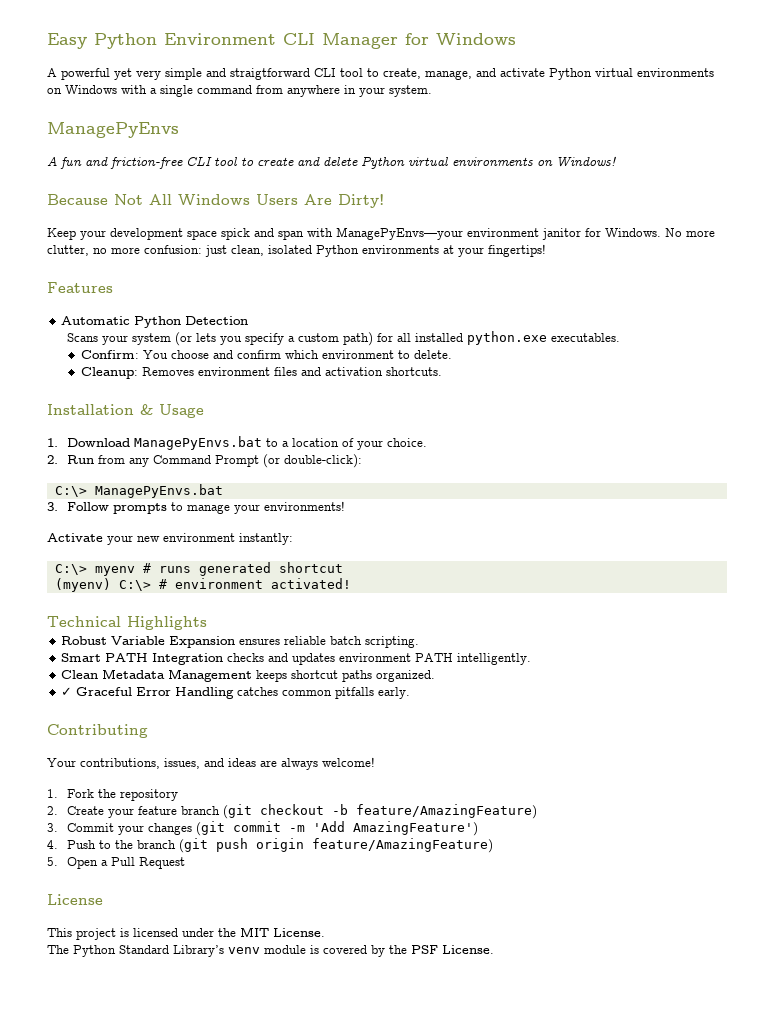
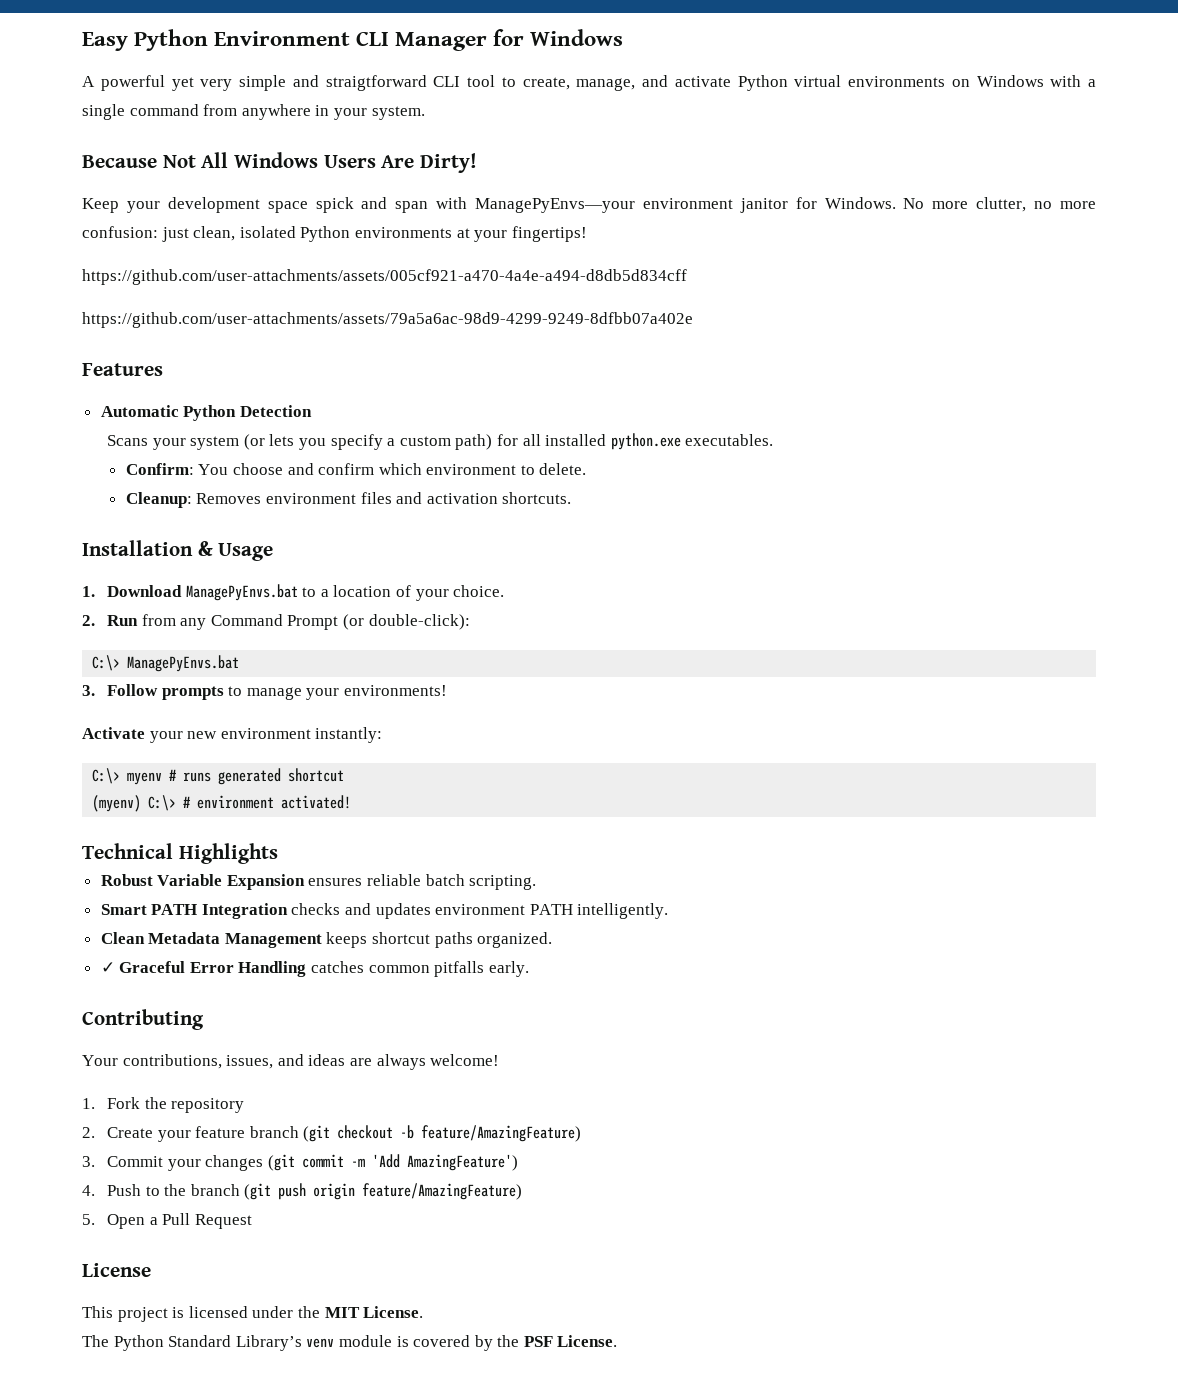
- ManagePyEnvs
- A fun and friction-free CLI tool to create and delete Python virtual environments on Windows!
+ https://github.com/user-attachments/assets/005cf921-a470-4a4e-a494-d8db5d834cff
+ https://github.com/user-attachments/assets/79a5a6ac-98d9-4299-9249-8dfbb07a402e

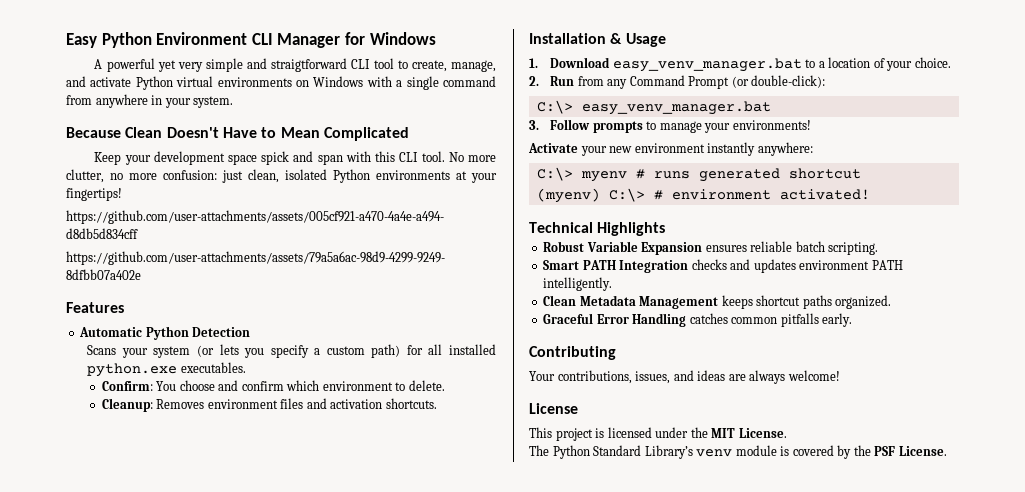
- Because Not All Windows Users Are Dirty!
+ Because Clean Doesn't Have to Mean Complicated
- Keep your development space spick and span with ManagePyEnvs—your environment janitor for Windows.
+ Keep your development space spick and span with this CLI tool.
- 1. Download ManagePyEnvs.bat to a location of your choice.
+ 1. Download easy_venv_manager.bat to a location of your choice.
- C:\> ManagePyEnvs.bat
+ C:\> easy_venv_manager.bat
- Activate your new environment instantly:
+ Activate your new environment instantly anywhere:
- ✓ Graceful Error Handling catches common pitfalls early.
+ Graceful Error Handling catches common pitfalls early.
- 1. Fork the repository
- 2. Create your feature branch (git checkout -b feature/AmazingFeature)
- 3. Commit your changes (git commit -m 'Add AmazingFeature')
- 4. Push to the branch (git push origin feature/AmazingFeature)
- 5. Open a Pull Request

